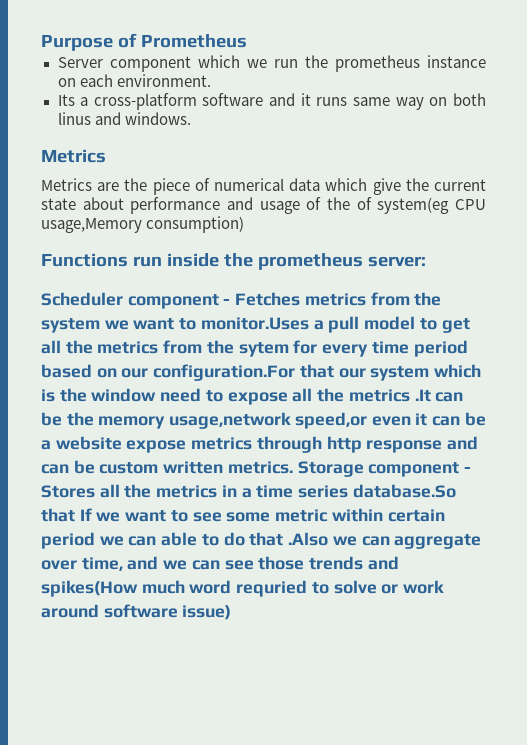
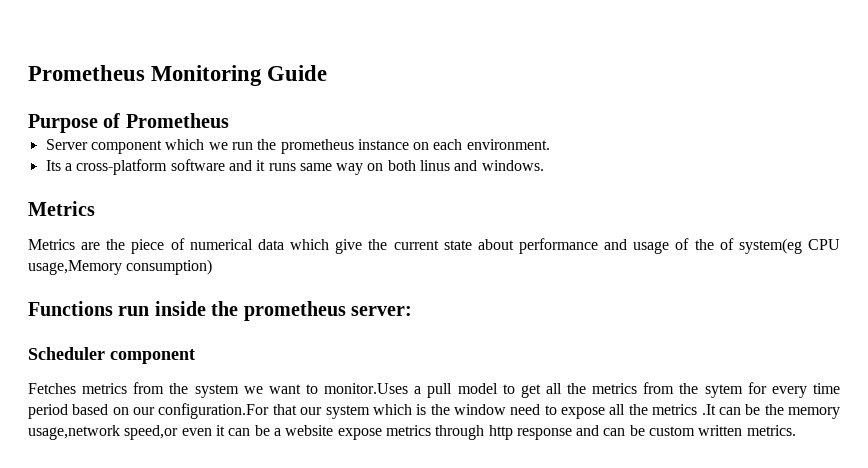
+ Prometheus Monitoring Guide
- Scheduler component - Fetches metrics from the system we want to monitor.Uses a pull model to get all the metrics from the sytem for every time period based on our configuration.For that our system which is the window need to expose all the metrics .It can be the memory usage,network speed,or even it can be a website expose metrics through http response and can be custom written metrics. Storage component - Stores all the metrics in a time series database.So that If we want to see some metric within certain period we can able to do that .Also we can aggregate over time, and we can see those trends and spikes(How much word requried to solve or work around software issue)
+ Scheduler component
+ Fetches metrics from the system we want to monitor.Uses a pull model to get all the metrics from the sytem for every time period based on our configuration.For that our system which is the window need to expose all the metrics .It can be the memory usage,network speed,or even it can be a website expose metrics through http response and can be custom written metrics.

